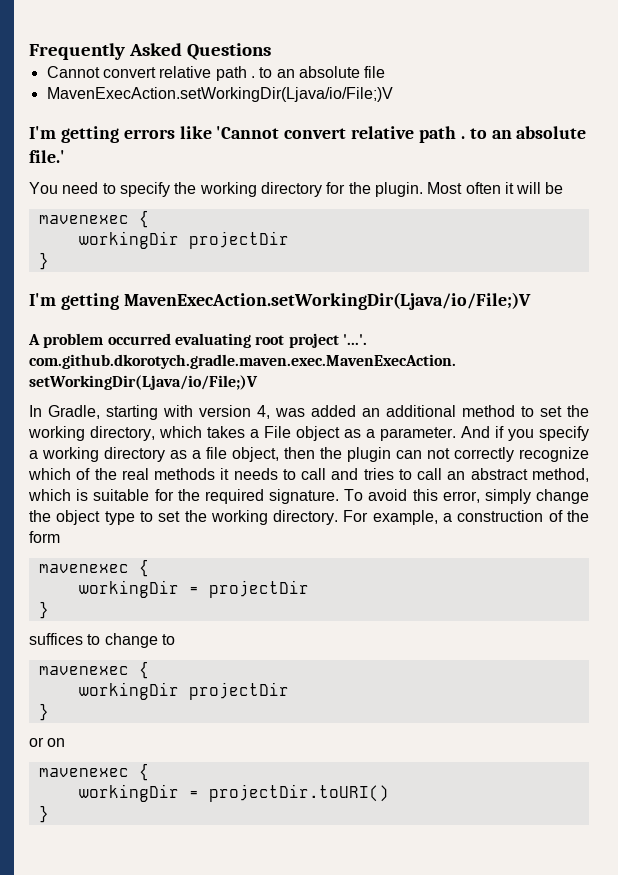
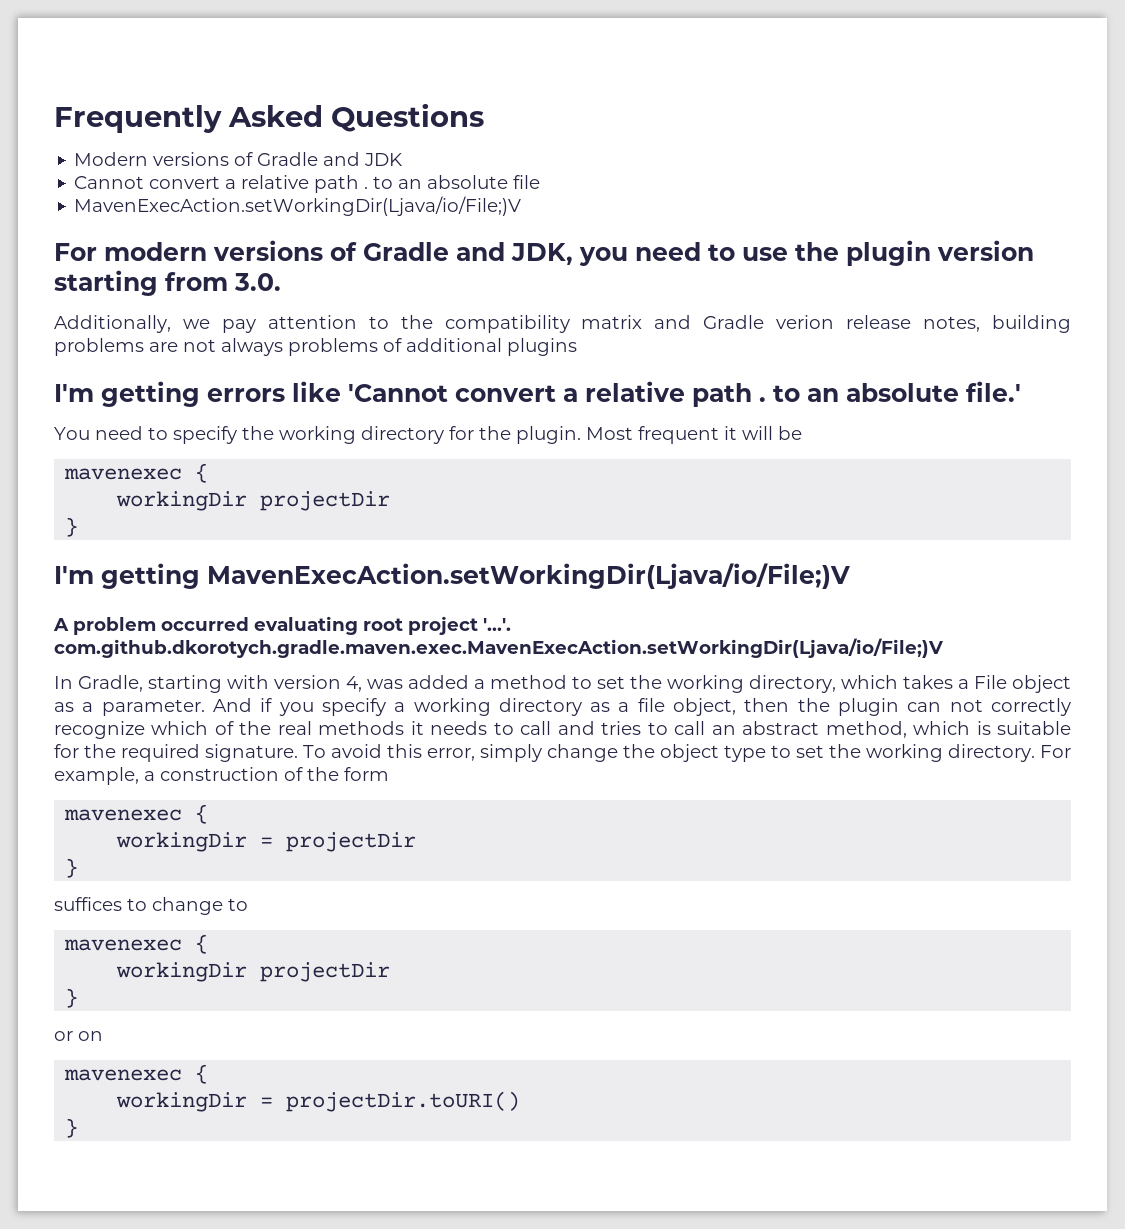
+ Modern versions of Gradle and JDK
- Cannot convert relative path . to an absolute file
+ Cannot convert a relative path . to an absolute file
+ For modern versions of Gradle and JDK, you need to use the plugin version starting from 3.0.
+ Additionally, we pay attention to the compatibility matrix and Gradle verion release notes, building problems are not always problems of additional plugins
- I'm getting errors like 'Cannot convert relative path . to an absolute file.'
+ I'm getting errors like 'Cannot convert a relative path . to an absolute file.'
- Most often it will be
+ Most frequent it will be
- In Gradle, starting with version 4, was added an additional method to set the working directory, which takes a File object as a parameter.
+ In Gradle, starting with version 4, was added a method to set the working directory, which takes a File object as a parameter.

